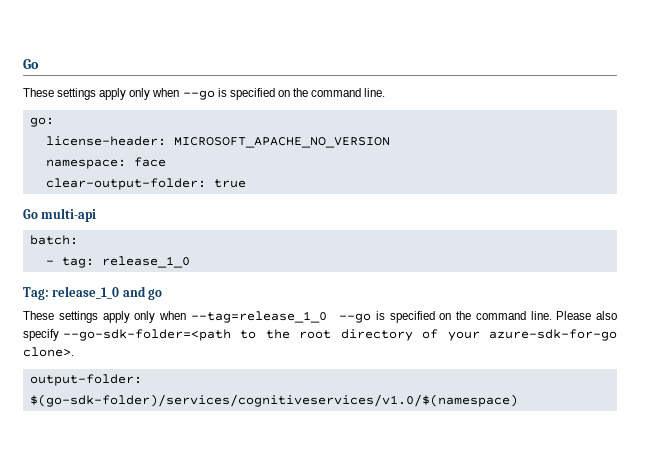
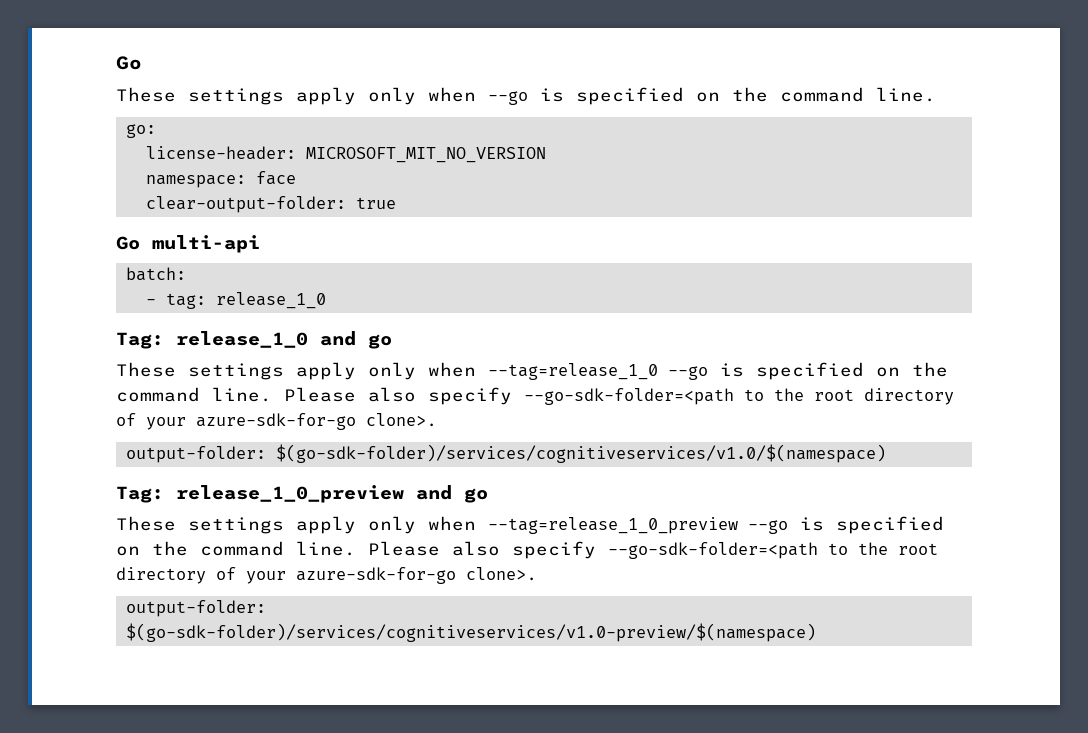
- license-header: MICROSOFT_APACHE_NO_VERSION
+ license-header: MICROSOFT_MIT_NO_VERSION
+ Tag: release_1_0_preview and go
+ These settings apply only when --tag=release_1_0_preview --go is specified on the command line. Please also specify --go-sdk-folder=<path to the root directory of your azure-sdk-for-go clone>.
+ output-folder: $(go-sdk-folder)/services/cognitiveservices/v1.0-preview/$(namespace)

